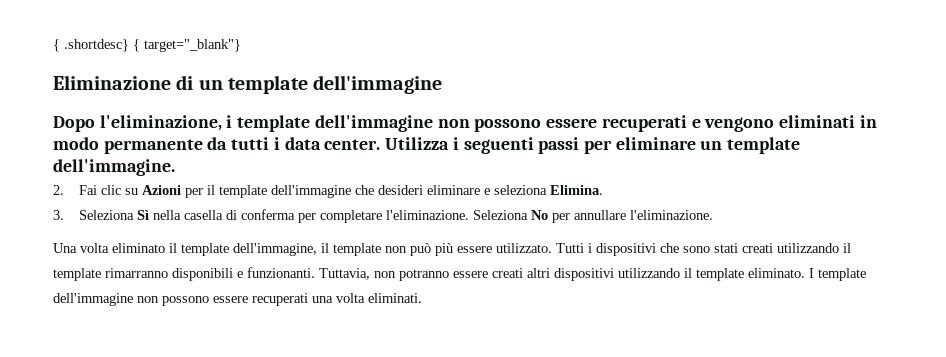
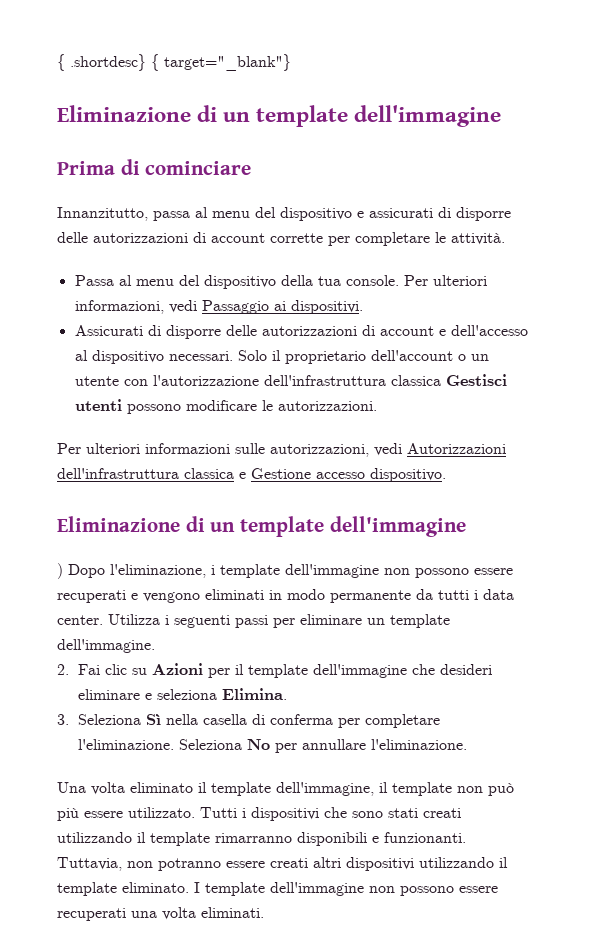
- Dopo l'eliminazione, i template dell'immagine non possono essere recuperati e vengono eliminati in modo permanente da tutti i data center.
+ Prima di cominciare
+ Innanzitutto, passa al menu del dispositivo e assicurati di disporre delle autorizzazioni di account corrette per completare le attività.
+ Passa al menu del dispositivo della tua console. Per ulteriori informazioni, vedi Passaggio ai dispositivi.
+ Assicurati di disporre delle autorizzazioni di account e dell'accesso al dispositivo necessari. Solo il proprietario dell'account o un utente con l'autorizzazione dell'infrastruttura classica Gestisci utenti possono modificare le autorizzazioni.
+ Per ulteriori informazioni sulle autorizzazioni, vedi Autorizzazioni dell'infrastruttura classica e Gestione accesso dispositivo.
+ Eliminazione di un template dell'immagine
+ ) Dopo l'eliminazione, i template dell'immagine non possono essere recuperati e vengono eliminati in modo permanente da tutti i data center.

